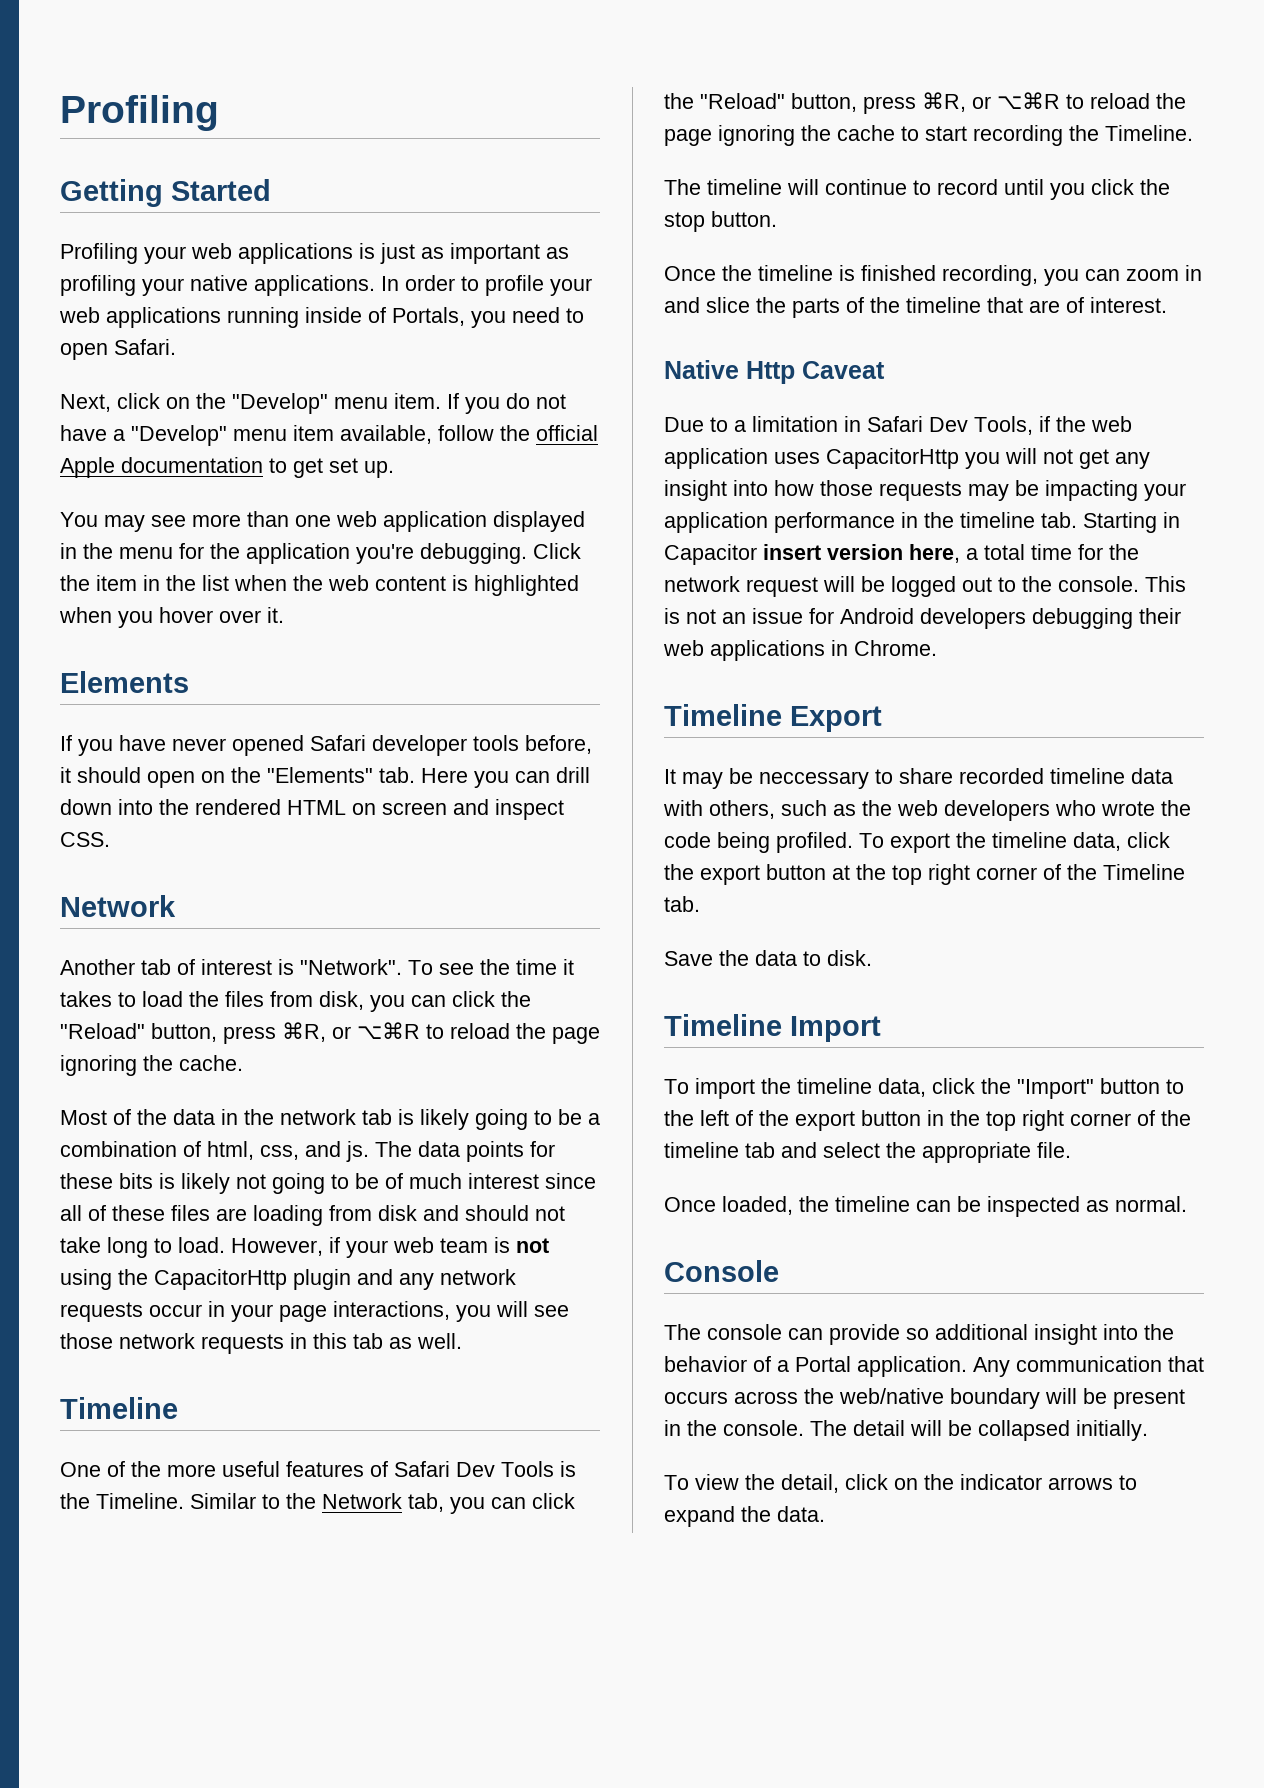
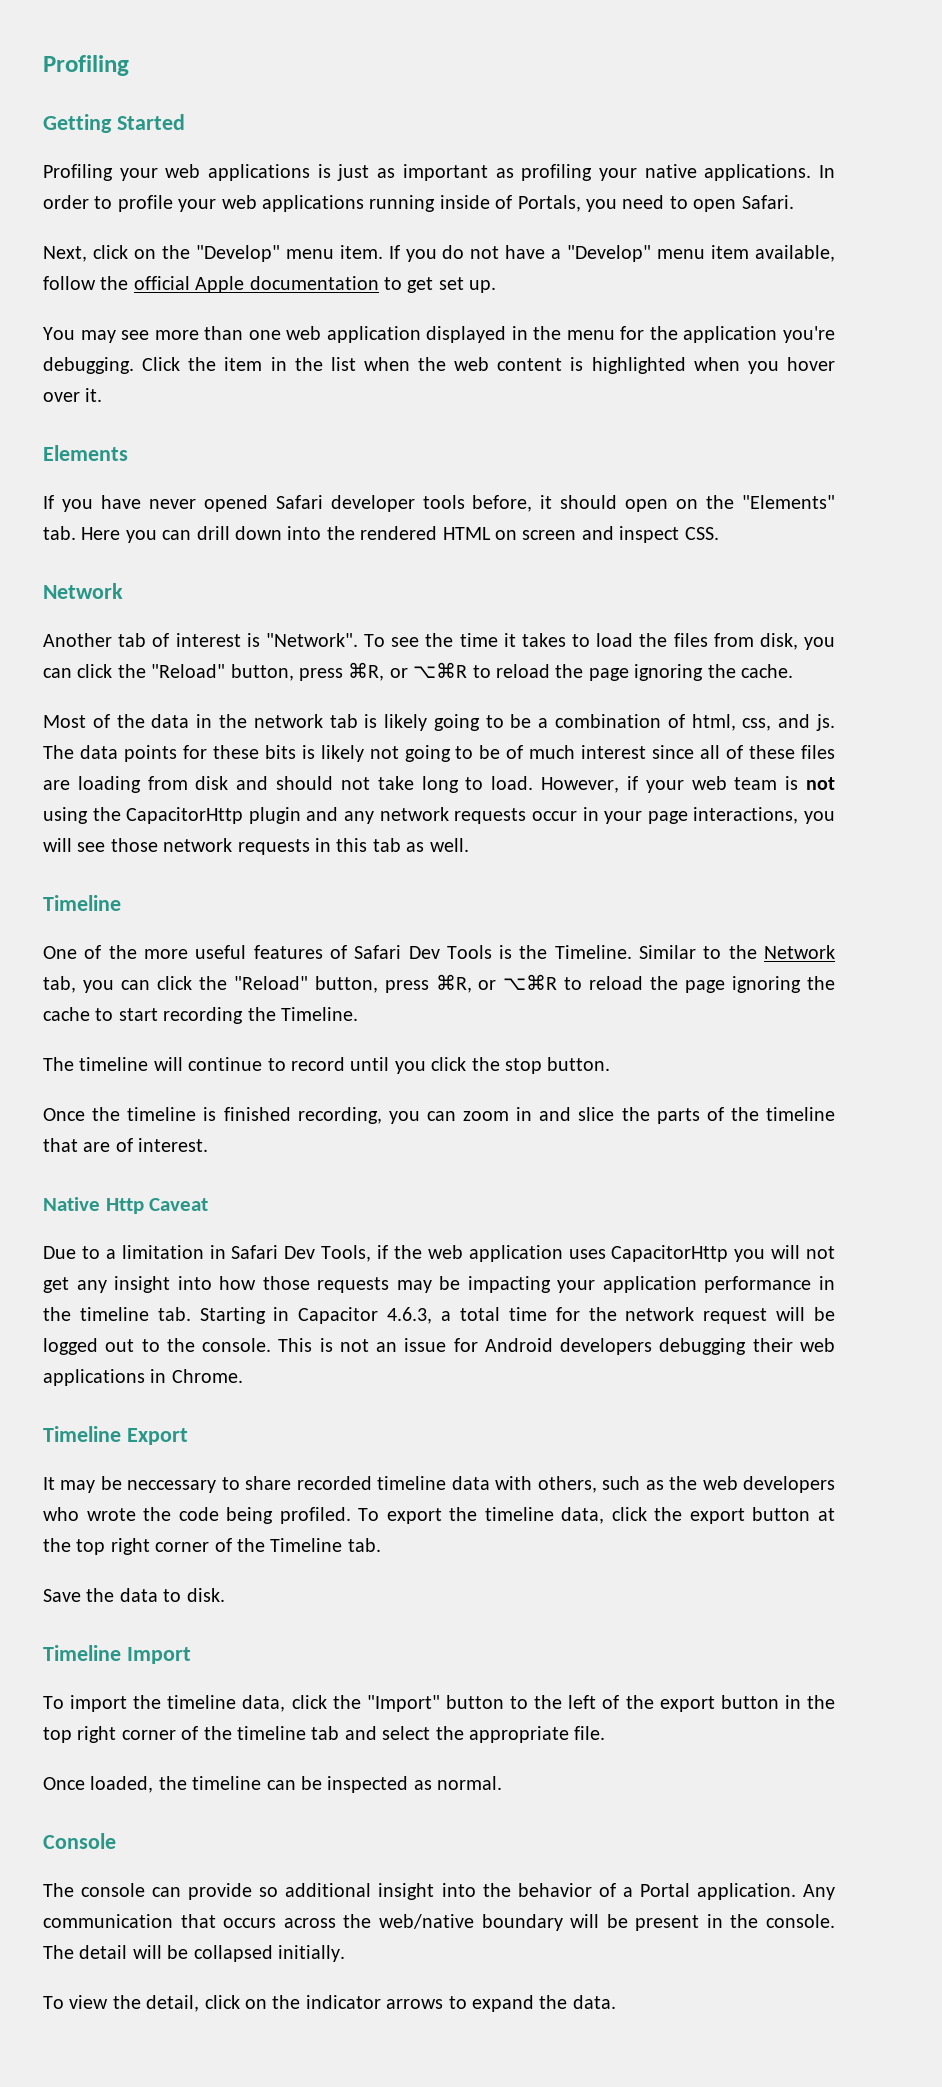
- Due to a limitation in Safari Dev Tools, if the web application uses CapacitorHttp you will not get any insight into how those requests may be impacting your application performance in the timeline tab. Starting in Capacitor insert version here, a total time for the network request will be logged out to the console.
+ Due to a limitation in Safari Dev Tools, if the web application uses CapacitorHttp you will not get any insight into how those requests may be impacting your application performance in the timeline tab. Starting in Capacitor 4.6.3, a total time for the network request will be logged out to the console.

